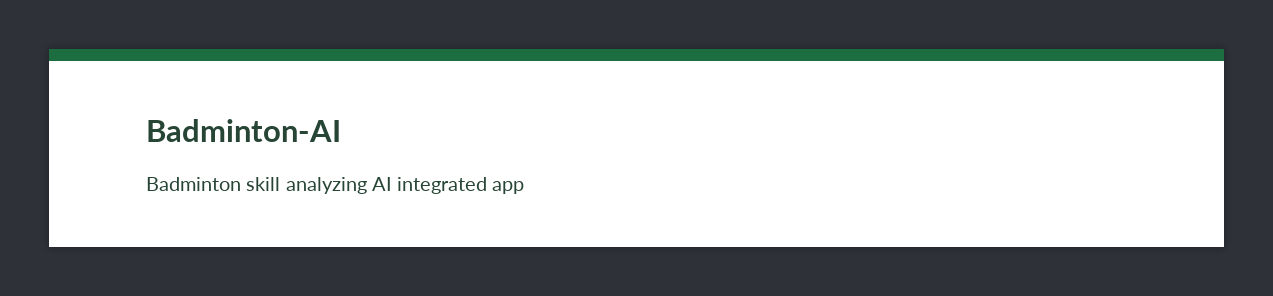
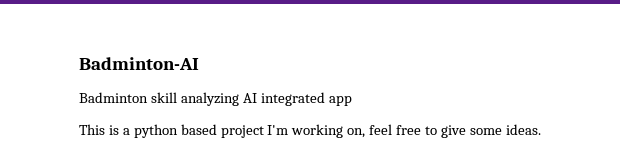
+ This is a python based project I'm working on, feel free to give some ideas.

